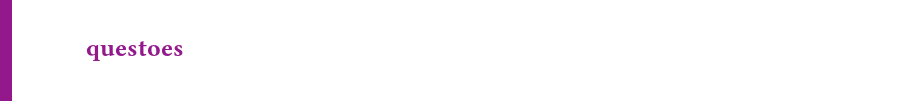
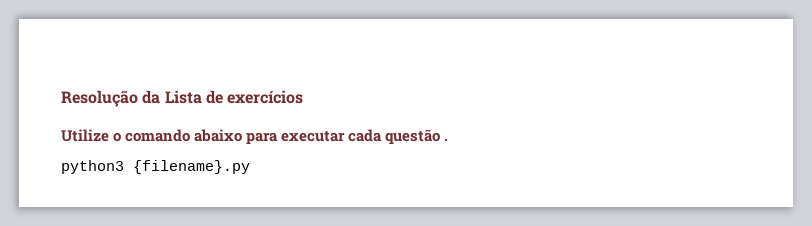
- questoes
+ Resolução da Lista de exercícios
+ Utilize o comando abaixo para executar cada questão .
+ python3 {filename}.py

